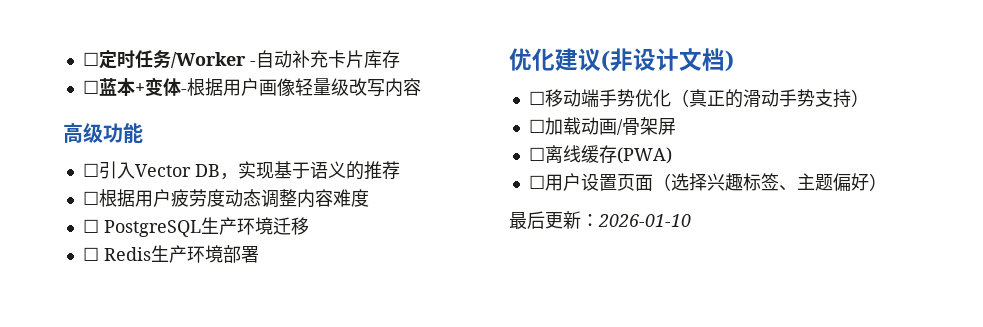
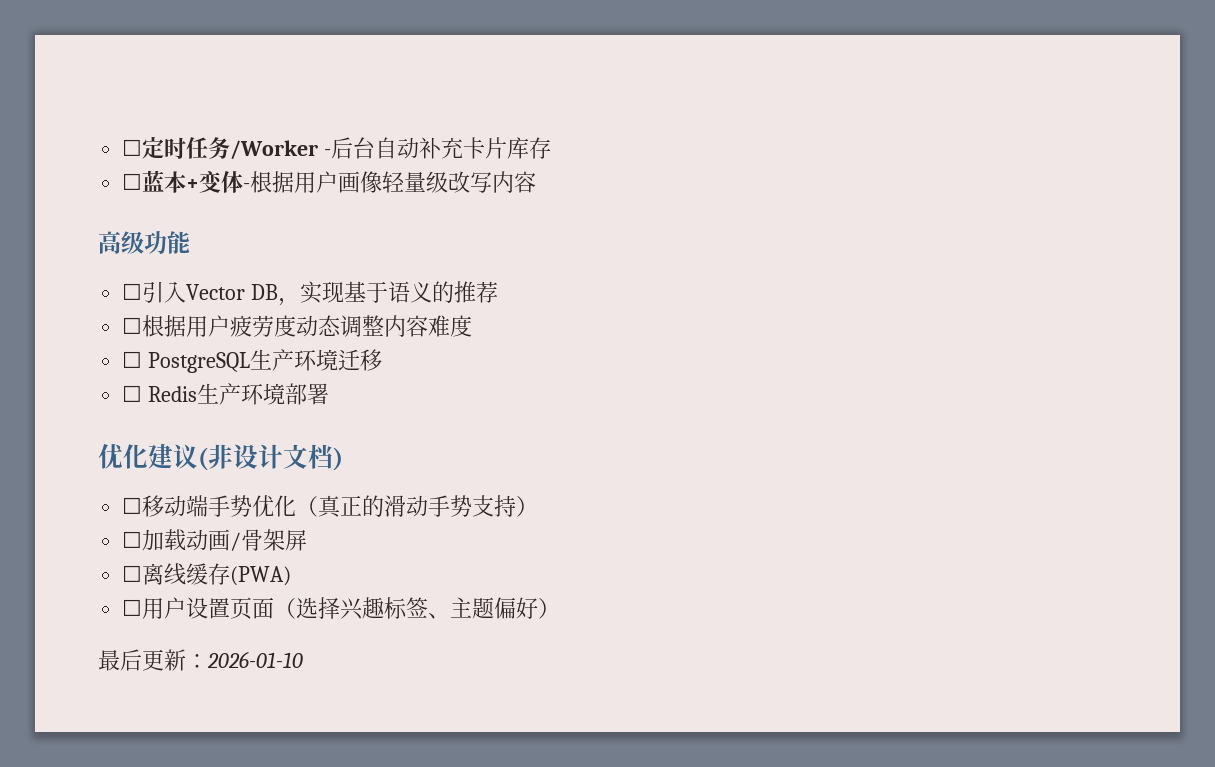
- ☐定时任务/Worker -自动补充卡片库存
+ ☐定时任务/Worker -后台自动补充卡片库存

